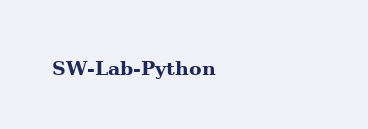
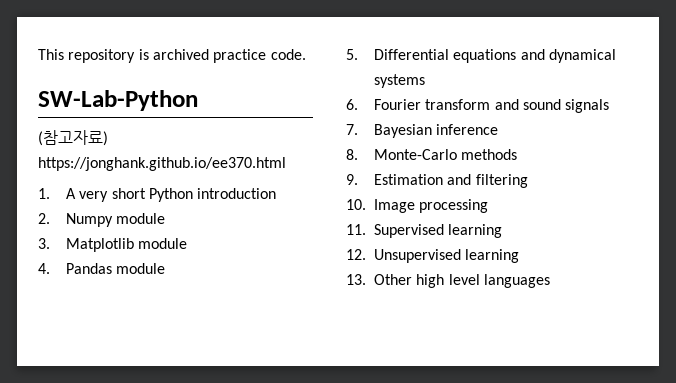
+ This repository is archived practice code.
  SW-Lab-Python
+ (참고자료) https://jonghank.github.io/ee370.html
+ 1. A very short Python introduction
+ 2. Numpy module
+ 3. Matplotlib module
+ 4. Pandas module
+ 5. Differential equations and dynamical systems
+ 6. Fourier transform and sound signals
+ 7. Bayesian inference
+ 8. Monte-Carlo methods
+ 9. Estimation and filtering
+ 10. Image processing
+ 11. Supervised learning
+ 12. Unsupervised learning
+ 13. Other high level languages

